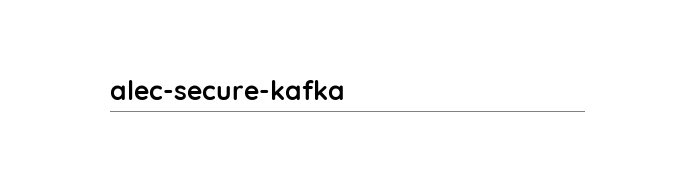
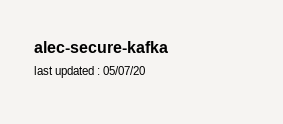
+ last updated : 05/07/20

